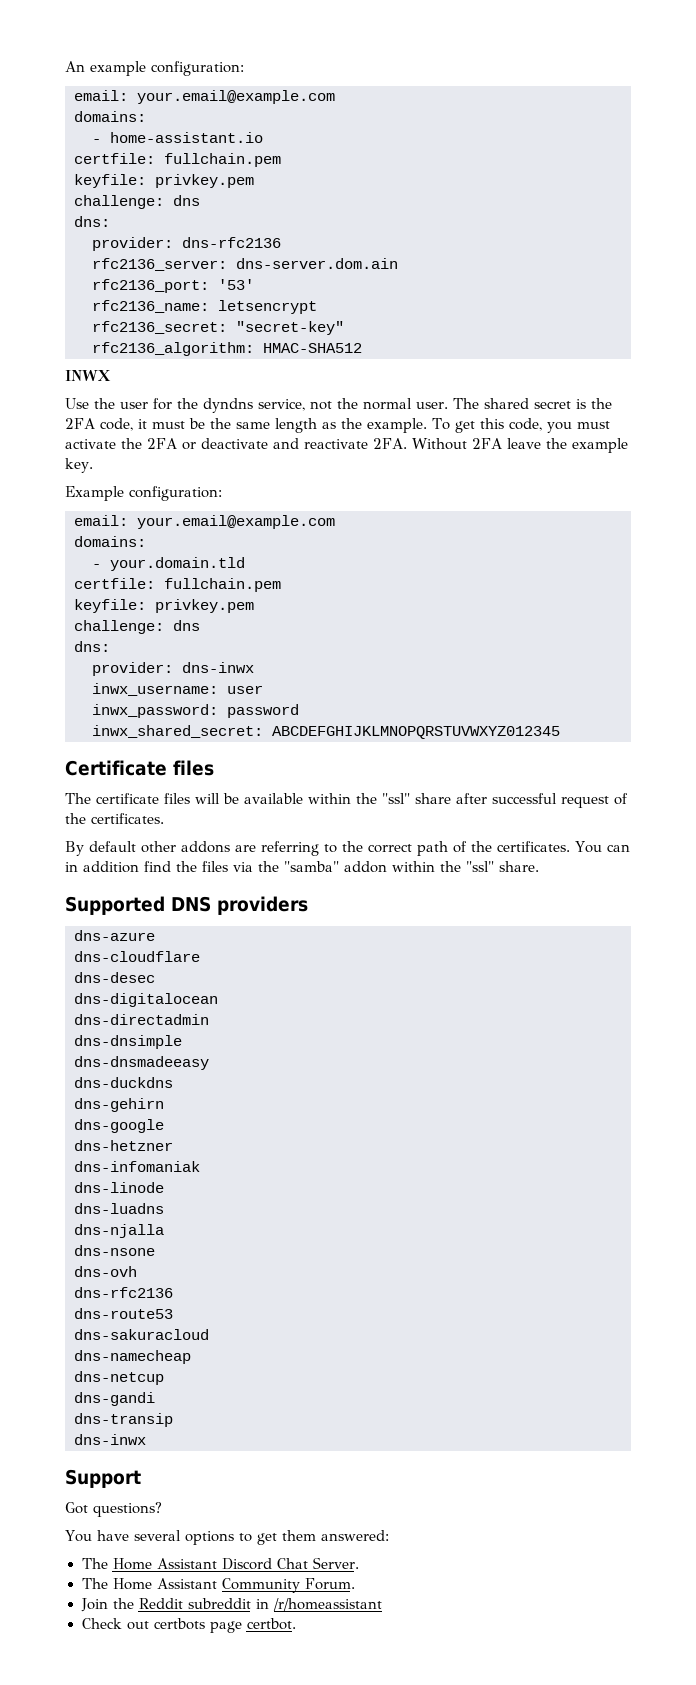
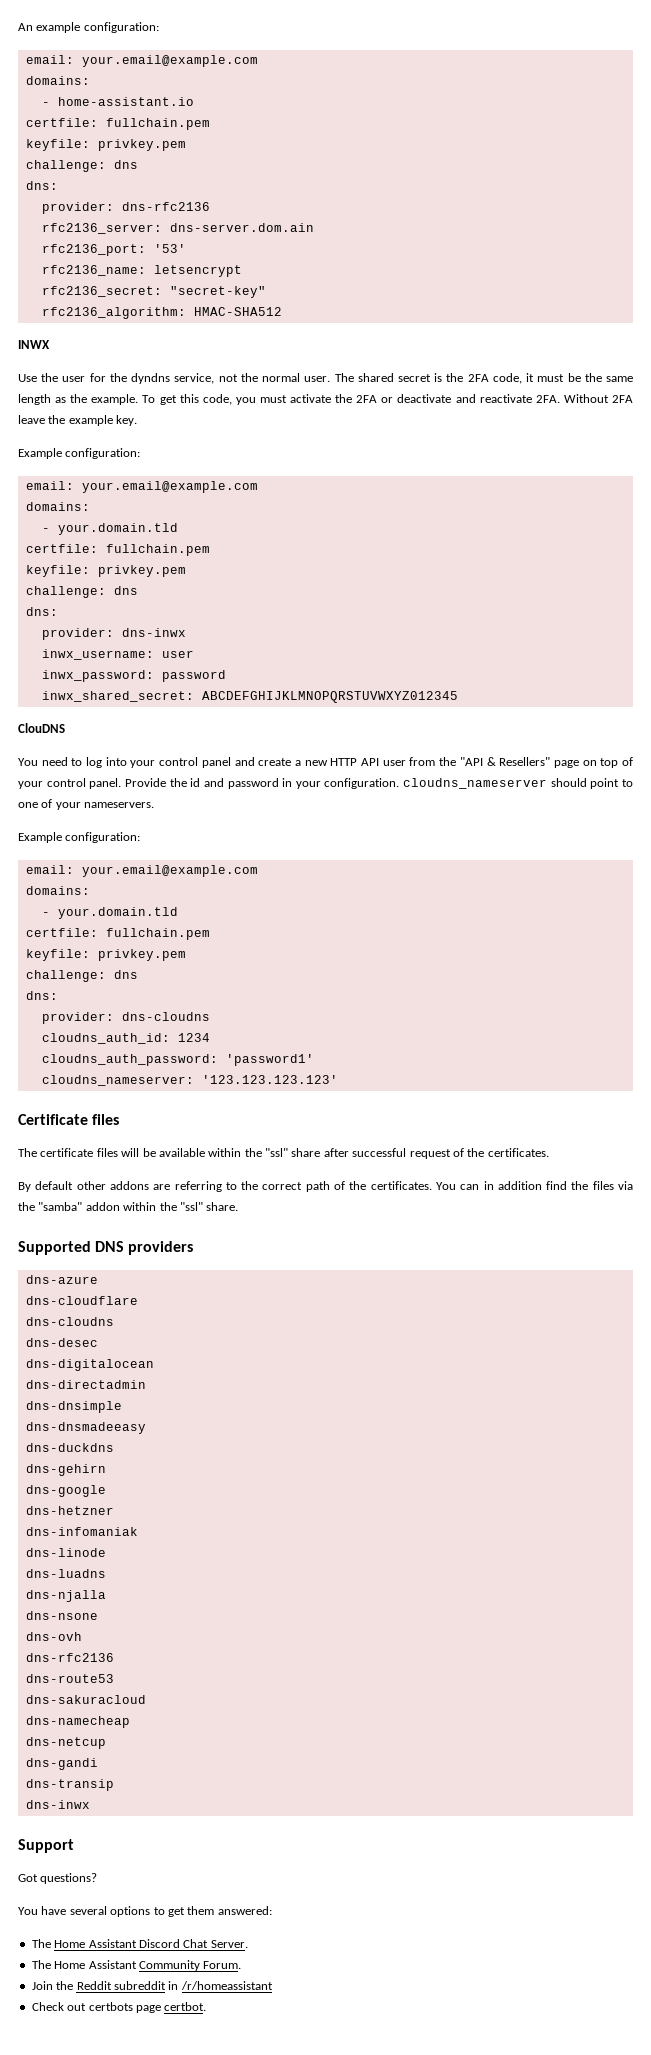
+ ClouDNS
+ You need to log into your control panel and create a new HTTP API user from the "API & Resellers" page on top of your control panel. Provide the id and password in your configuration. cloudns_nameserver should point to one of your nameservers.
+ Example configuration:
+ email: your.email@example.com
+ domains:
+ - your.domain.tld
+ certfile: fullchain.pem
+ keyfile: privkey.pem
+ challenge: dns
+ dns:
+ provider: dns-cloudns
+ cloudns_auth_id: 1234
+ cloudns_auth_password: 'password1'
+ cloudns_nameserver: '123.123.123.123'
  dns-cloudflare
+ dns-cloudns

